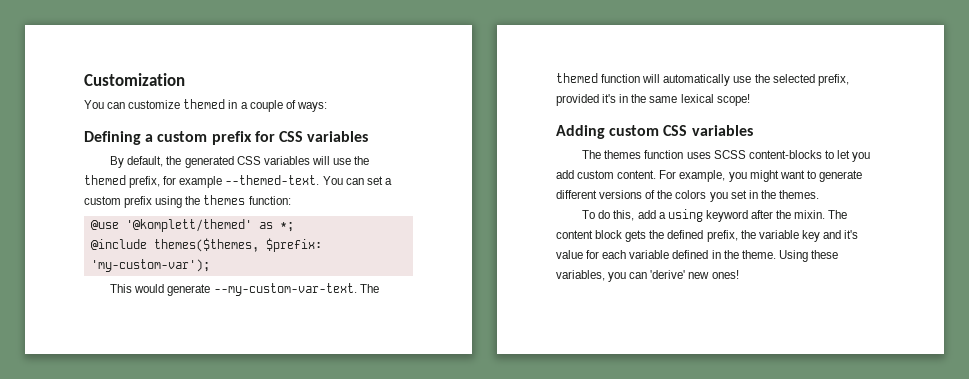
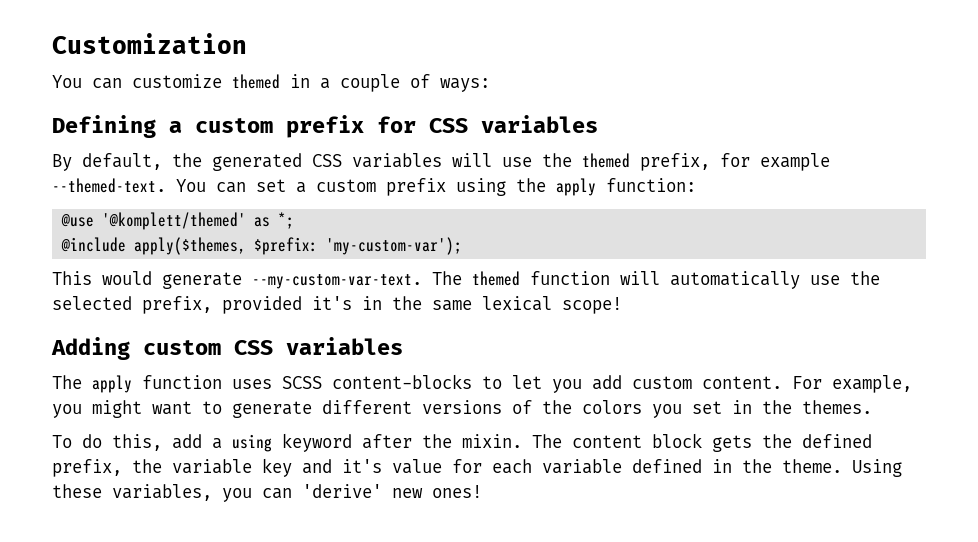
- You can set a custom prefix using the themes function:
+ You can set a custom prefix using the apply function:
- @include themes($themes, $prefix: 'my-custom-var');
+ @include apply($themes, $prefix: 'my-custom-var');
- The themes function uses SCSS content-blocks to let you add custom content.
+ The apply function uses SCSS content-blocks to let you add custom content.

